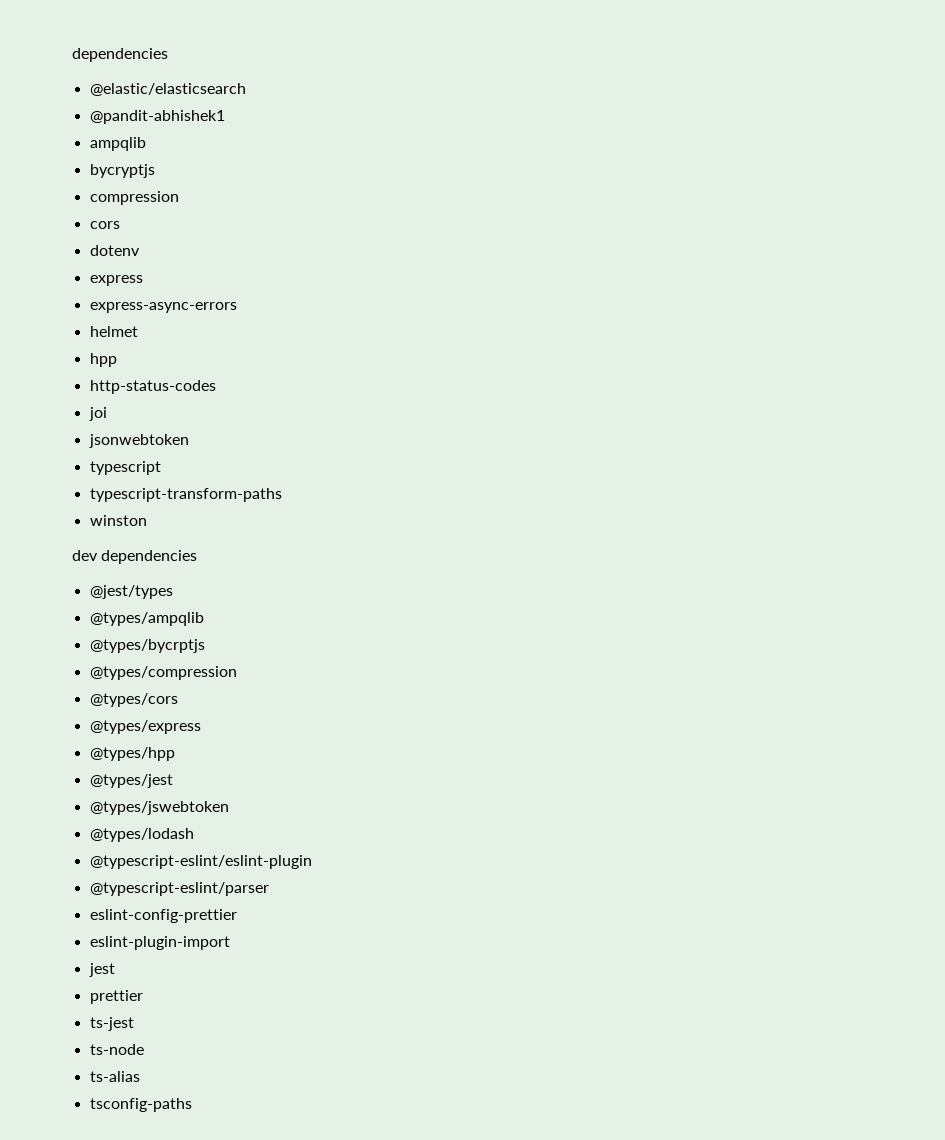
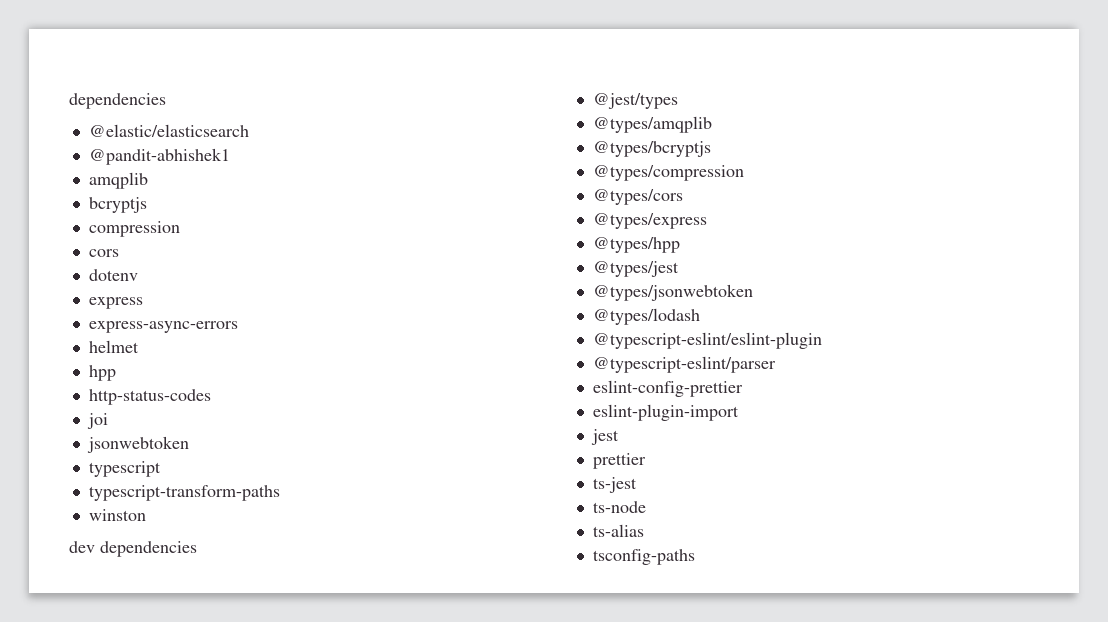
- ampqlib
- bycryptjs
+ amqplib
+ bcryptjs
- @types/ampqlib
- @types/bycrptjs
+ @types/amqplib
+ @types/bcryptjs
- @types/jswebtoken
+ @types/jsonwebtoken

